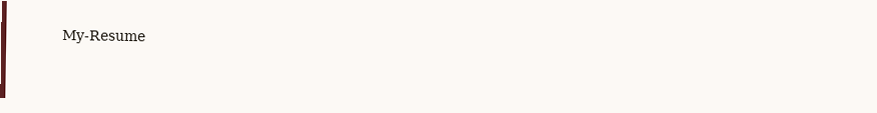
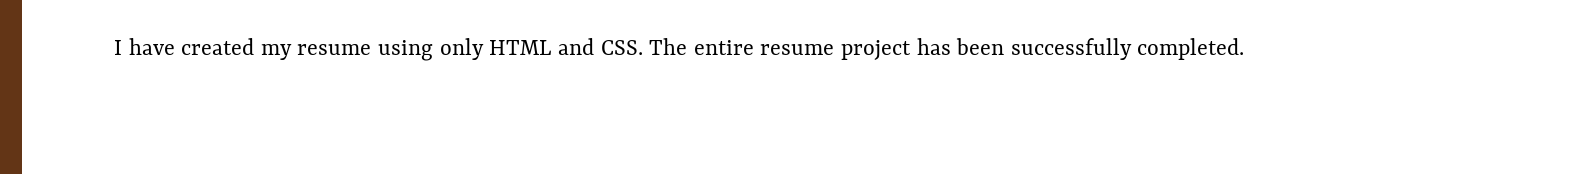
- My-Resume
+ I have created my resume using only HTML and CSS. The entire resume project has been successfully completed.

